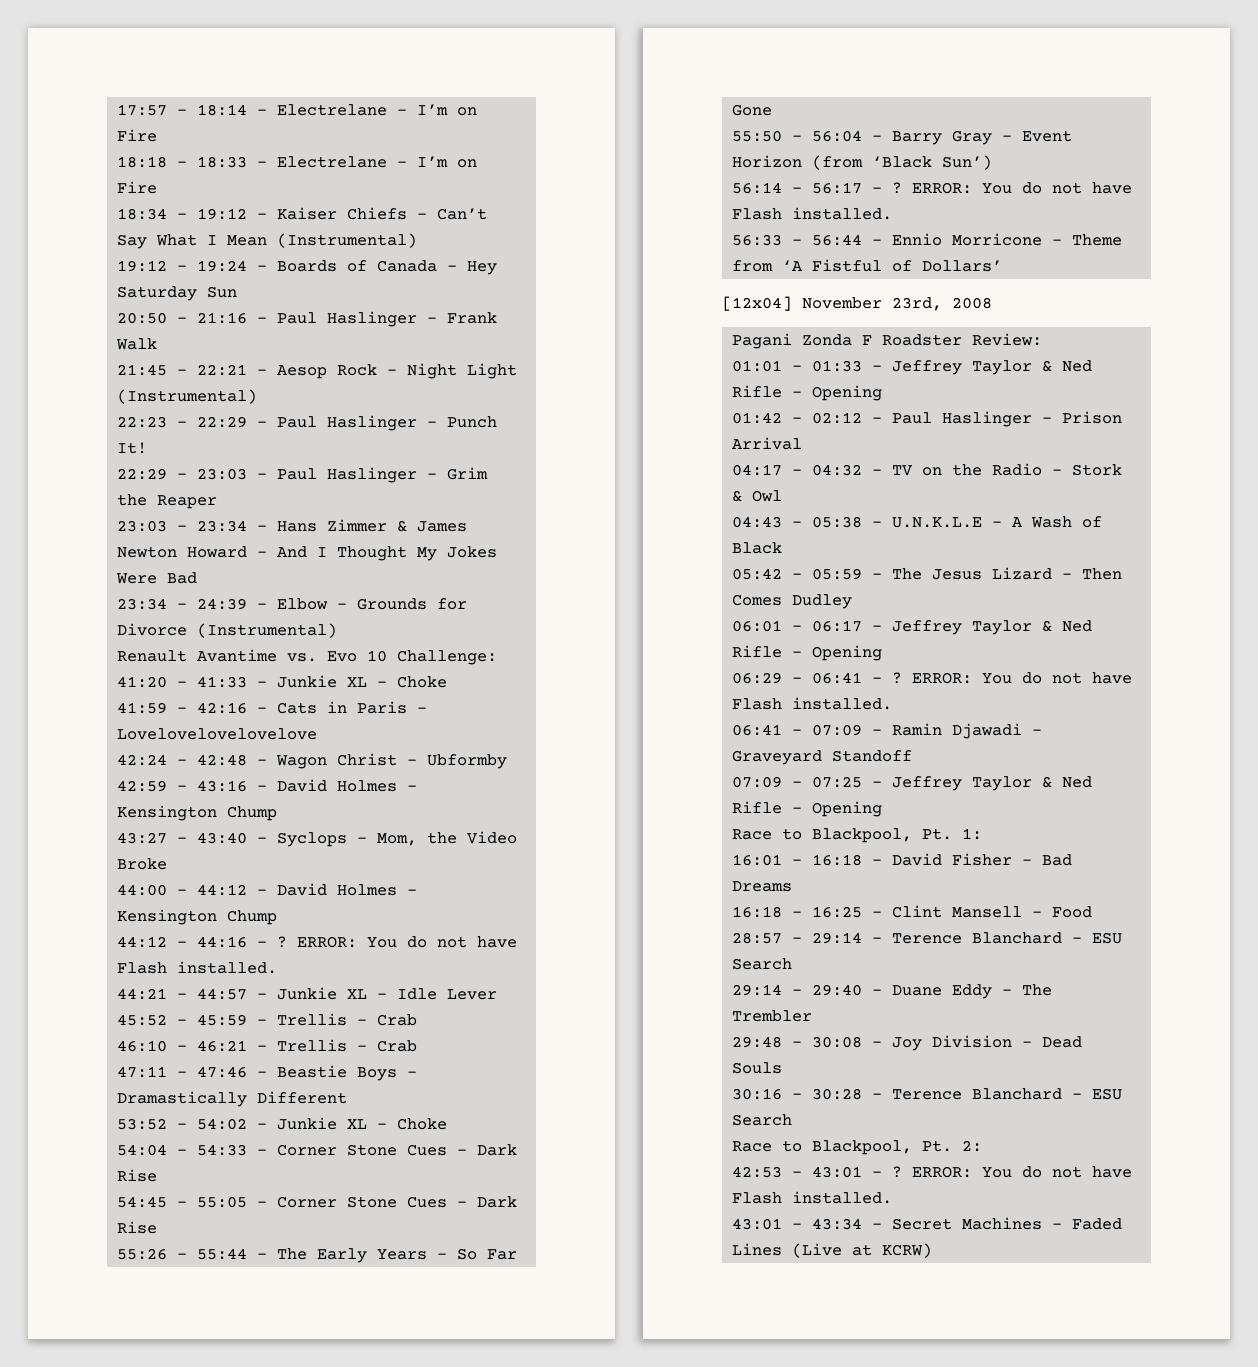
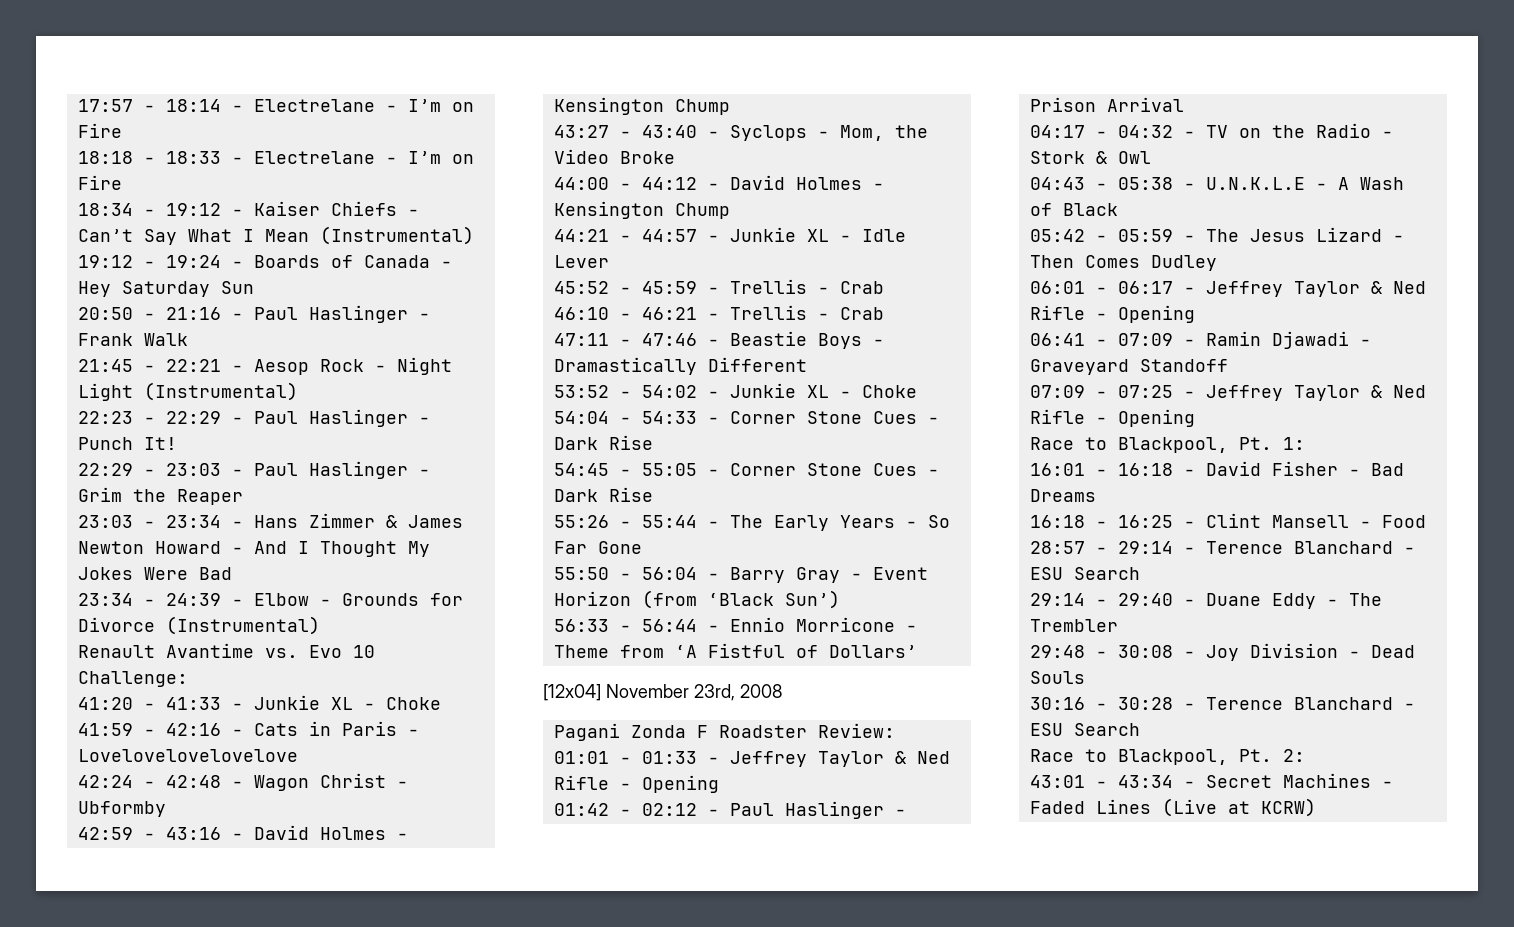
- 44:12 - 44:16 - ? ERROR: You do not have Flash installed.
- 56:14 - 56:17 - ? ERROR: You do not have Flash installed.
- 06:29 - 06:41 - ? ERROR: You do not have Flash installed.
- 42:53 - 43:01 - ? ERROR: You do not have Flash installed.

